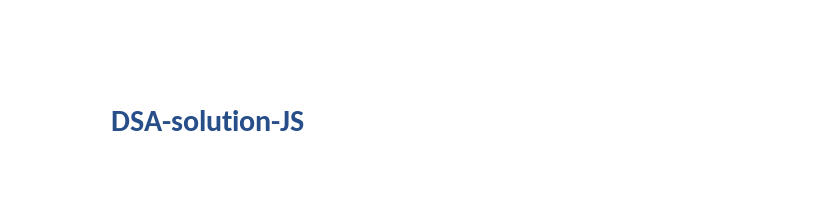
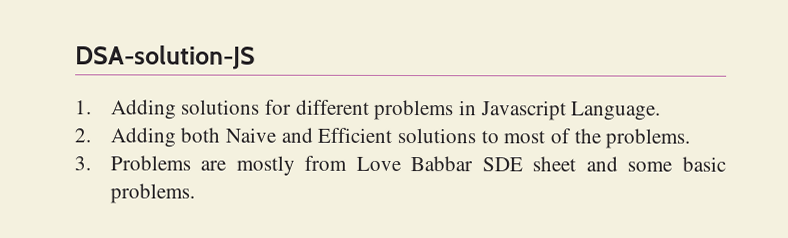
+ 1. Adding solutions for different problems in Javascript Language.
+ 2. Adding both Naive and Efficient solutions to most of the problems.
+ 3. Problems are mostly from Love Babbar SDE sheet and some basic problems.

